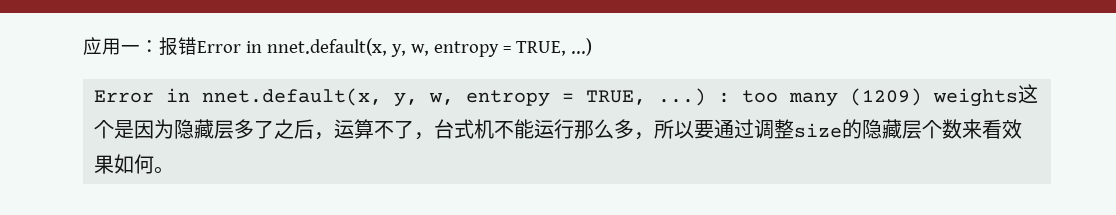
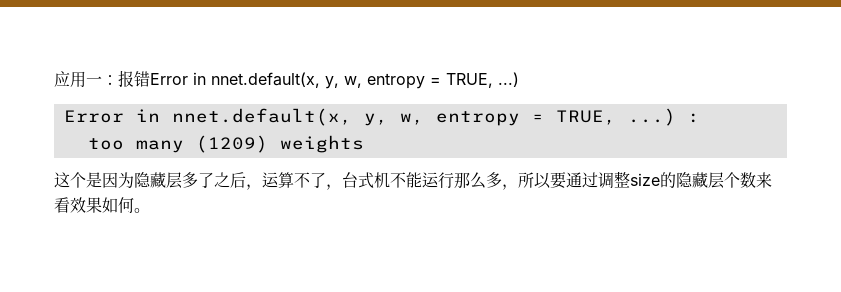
- Error in nnet.default(x, y, w, entropy = TRUE, ...) : too many (1209) weights这个是因为隐藏层多了之后，运算不了，台式机不能运行那么多，所以要通过调整size的隐藏层个数来看效果如何。
+ Error in nnet.default(x, y, w, entropy = TRUE, ...) :
+ too many (1209) weights
+ 这个是因为隐藏层多了之后，运算不了，台式机不能运行那么多，所以要通过调整size的隐藏层个数来看效果如何。

